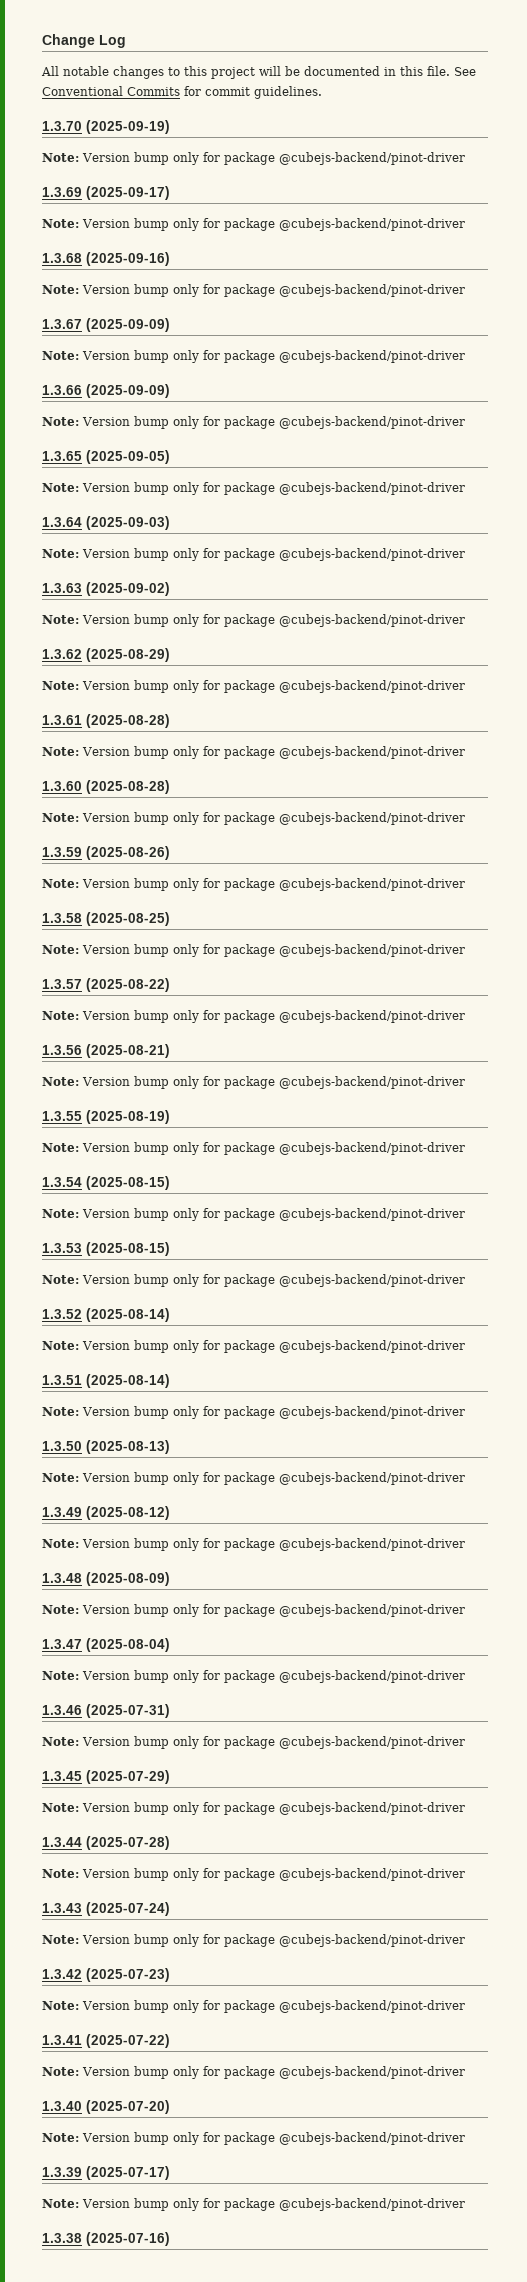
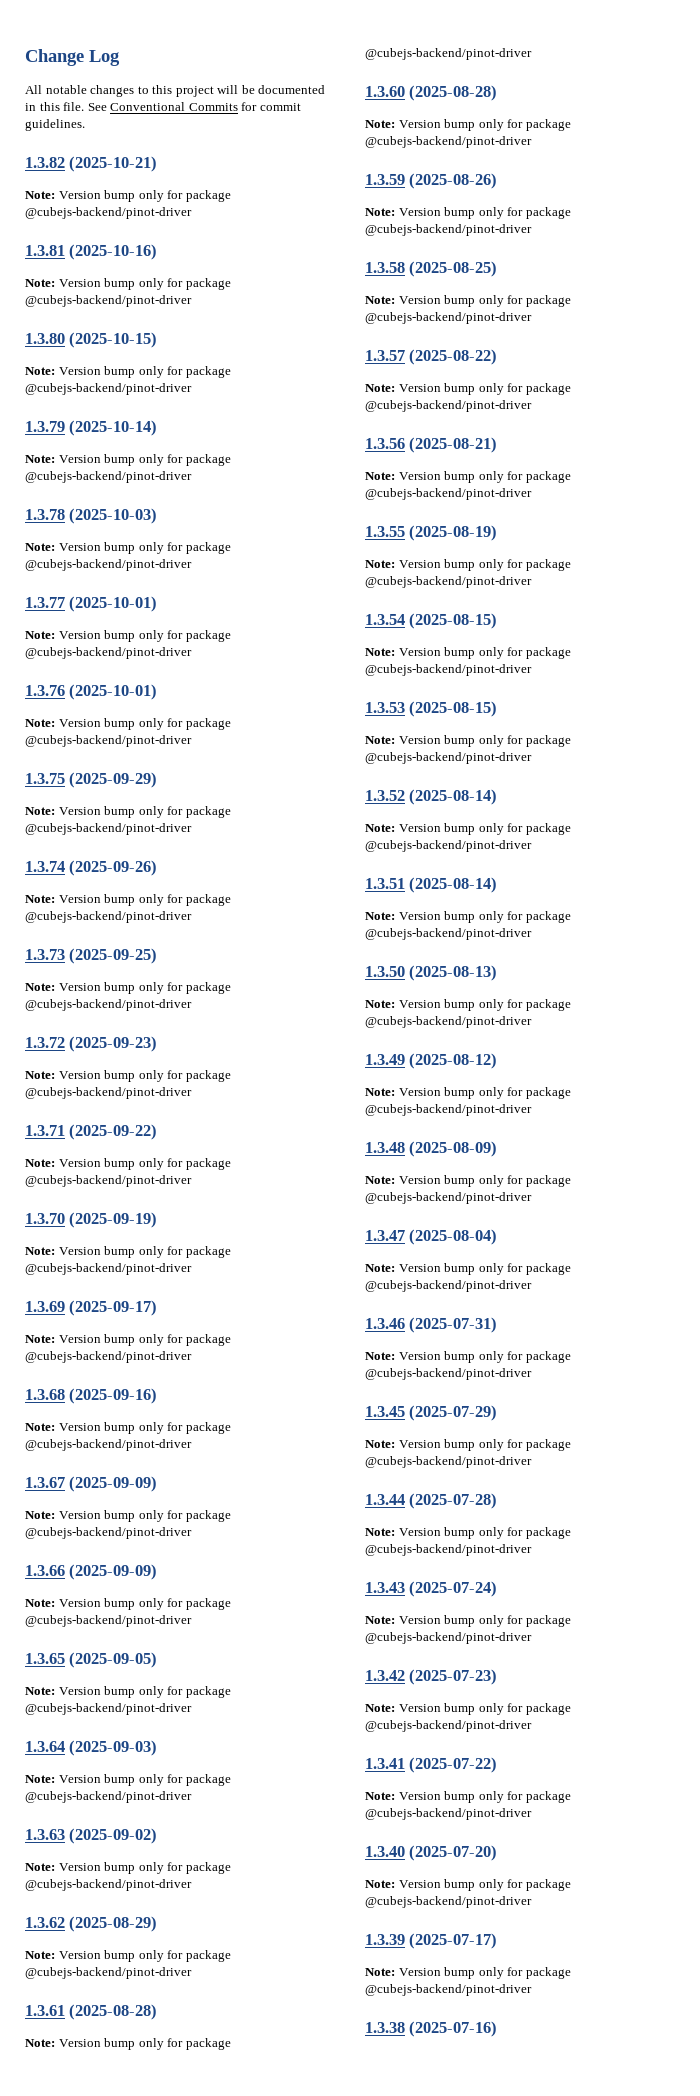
+ 1.3.82 (2025-10-21)
+ Note: Version bump only for package @cubejs-backend/pinot-driver
+ 1.3.81 (2025-10-16)
+ Note: Version bump only for package @cubejs-backend/pinot-driver
+ 1.3.80 (2025-10-15)
+ Note: Version bump only for package @cubejs-backend/pinot-driver
+ 1.3.79 (2025-10-14)
+ Note: Version bump only for package @cubejs-backend/pinot-driver
+ 1.3.78 (2025-10-03)
+ Note: Version bump only for package @cubejs-backend/pinot-driver
+ 1.3.77 (2025-10-01)
+ Note: Version bump only for package @cubejs-backend/pinot-driver
+ 1.3.76 (2025-10-01)
+ Note: Version bump only for package @cubejs-backend/pinot-driver
+ 1.3.75 (2025-09-29)
+ Note: Version bump only for package @cubejs-backend/pinot-driver
+ 1.3.74 (2025-09-26)
+ Note: Version bump only for package @cubejs-backend/pinot-driver
+ 1.3.73 (2025-09-25)
+ Note: Version bump only for package @cubejs-backend/pinot-driver
+ 1.3.72 (2025-09-23)
+ Note: Version bump only for package @cubejs-backend/pinot-driver
+ 1.3.71 (2025-09-22)
+ Note: Version bump only for package @cubejs-backend/pinot-driver

